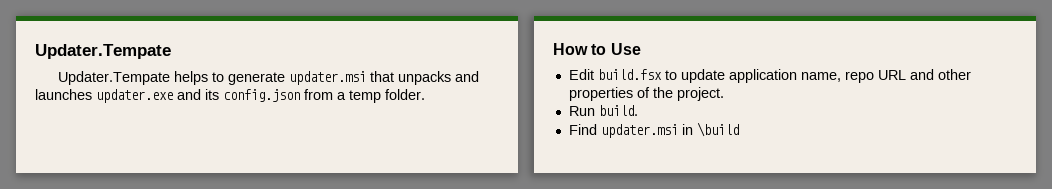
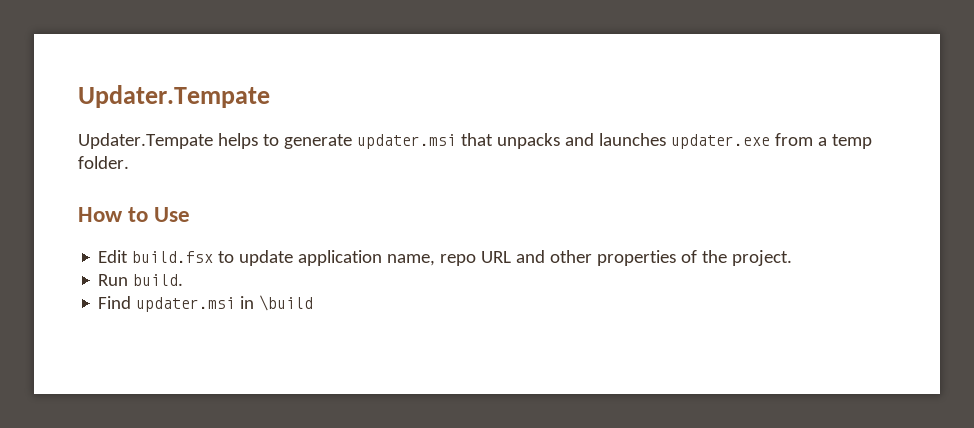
- Updater.Tempate helps to generate updater.msi that unpacks and launches updater.exe and its config.json from a temp folder.
+ Updater.Tempate helps to generate updater.msi that unpacks and launches updater.exe from a temp folder.

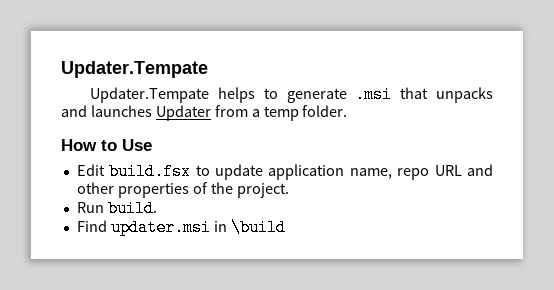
- Updater.Tempate helps to generate updater.msi that unpacks and launches updater.exe from a temp folder.
+ Updater.Tempate helps to generate .msi that unpacks and launches Updater from a temp folder.

